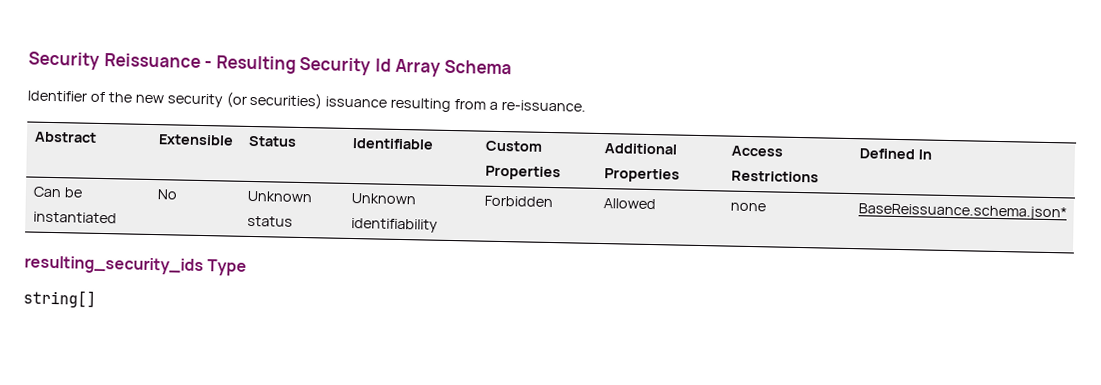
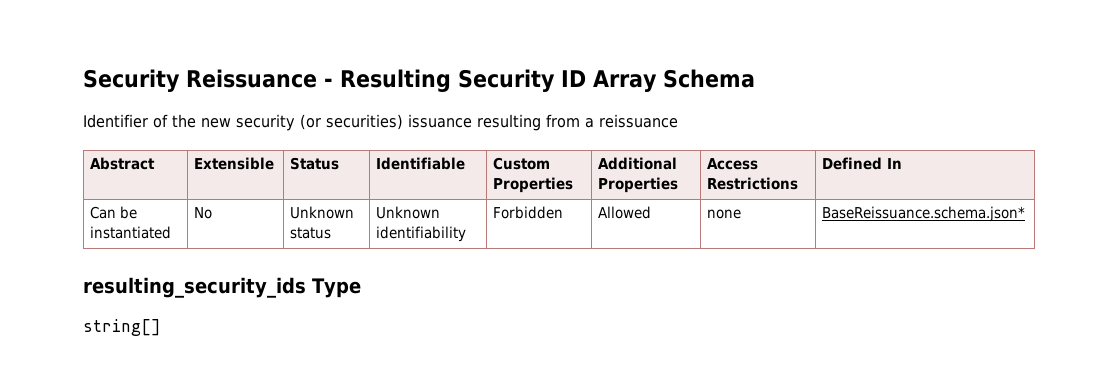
- Security Reissuance - Resulting Security Id Array Schema
+ Security Reissuance - Resulting Security ID Array Schema
- Identifier of the new security (or securities) issuance resulting from a re-issuance.
+ Identifier of the new security (or securities) issuance resulting from a reissuance

